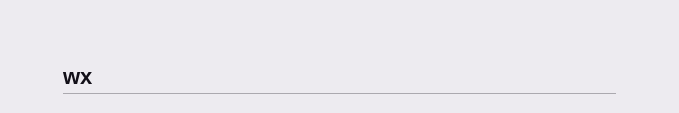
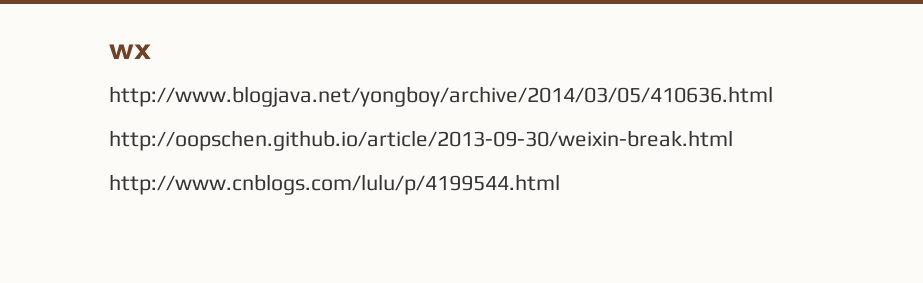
+ http://www.blogjava.net/yongboy/archive/2014/03/05/410636.html
+ http://oopschen.github.io/article/2013-09-30/weixin-break.html
+ http://www.cnblogs.com/lulu/p/4199544.html

